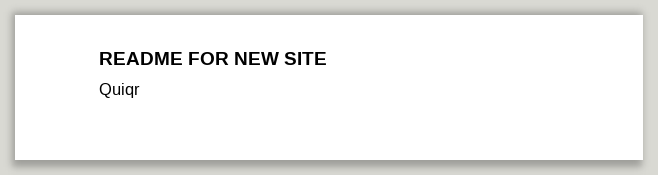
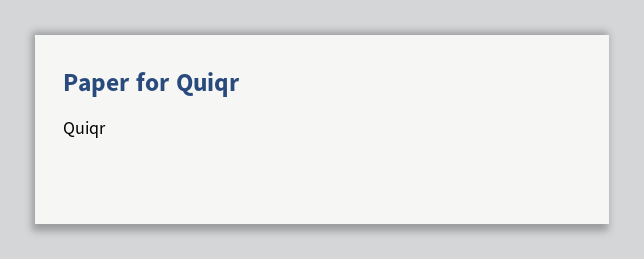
- README FOR NEW SITE
+ Paper for Quiqr

